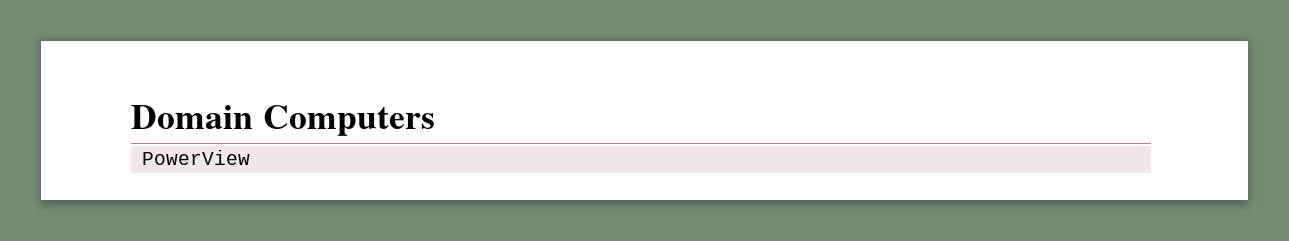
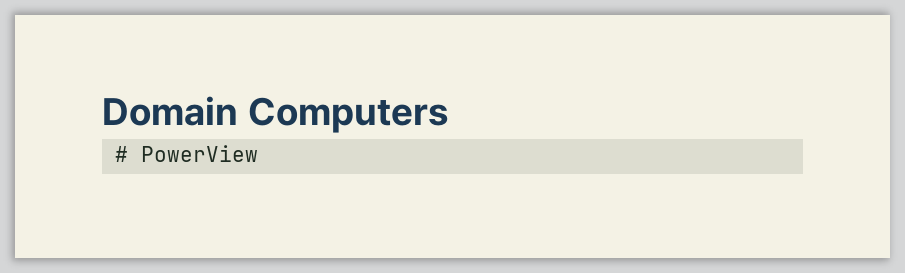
- PowerView
+ # PowerView

